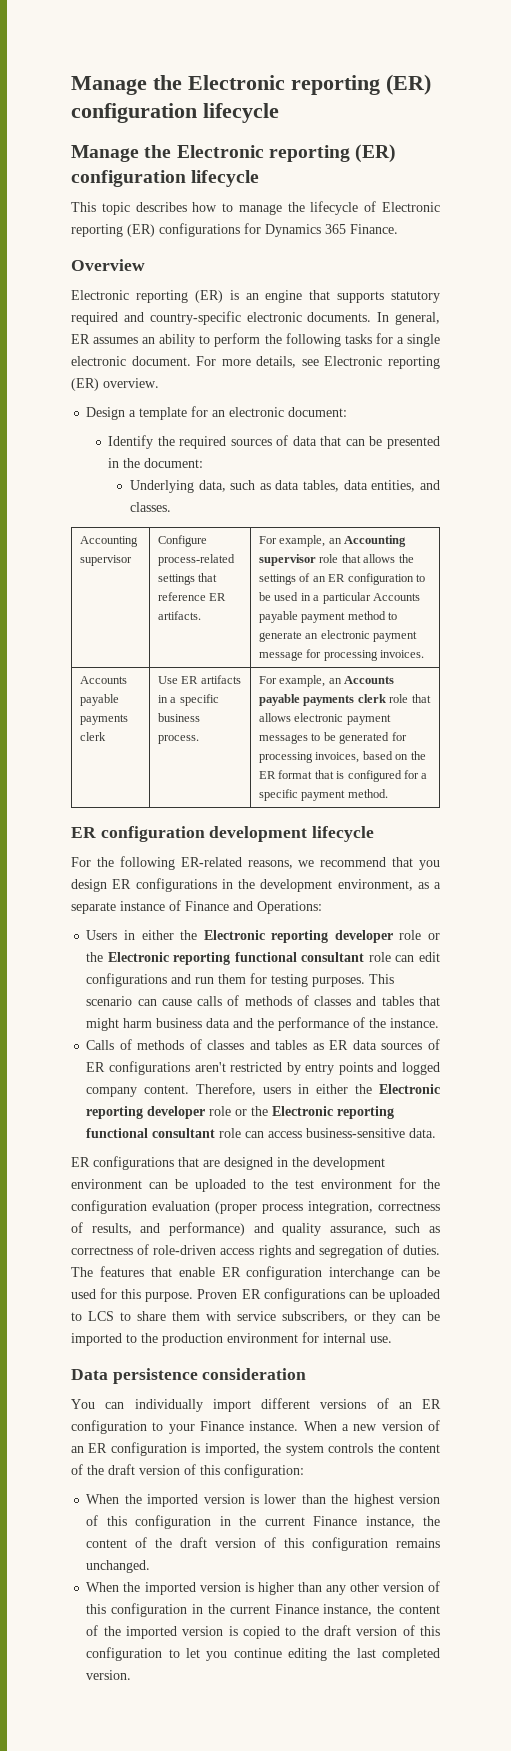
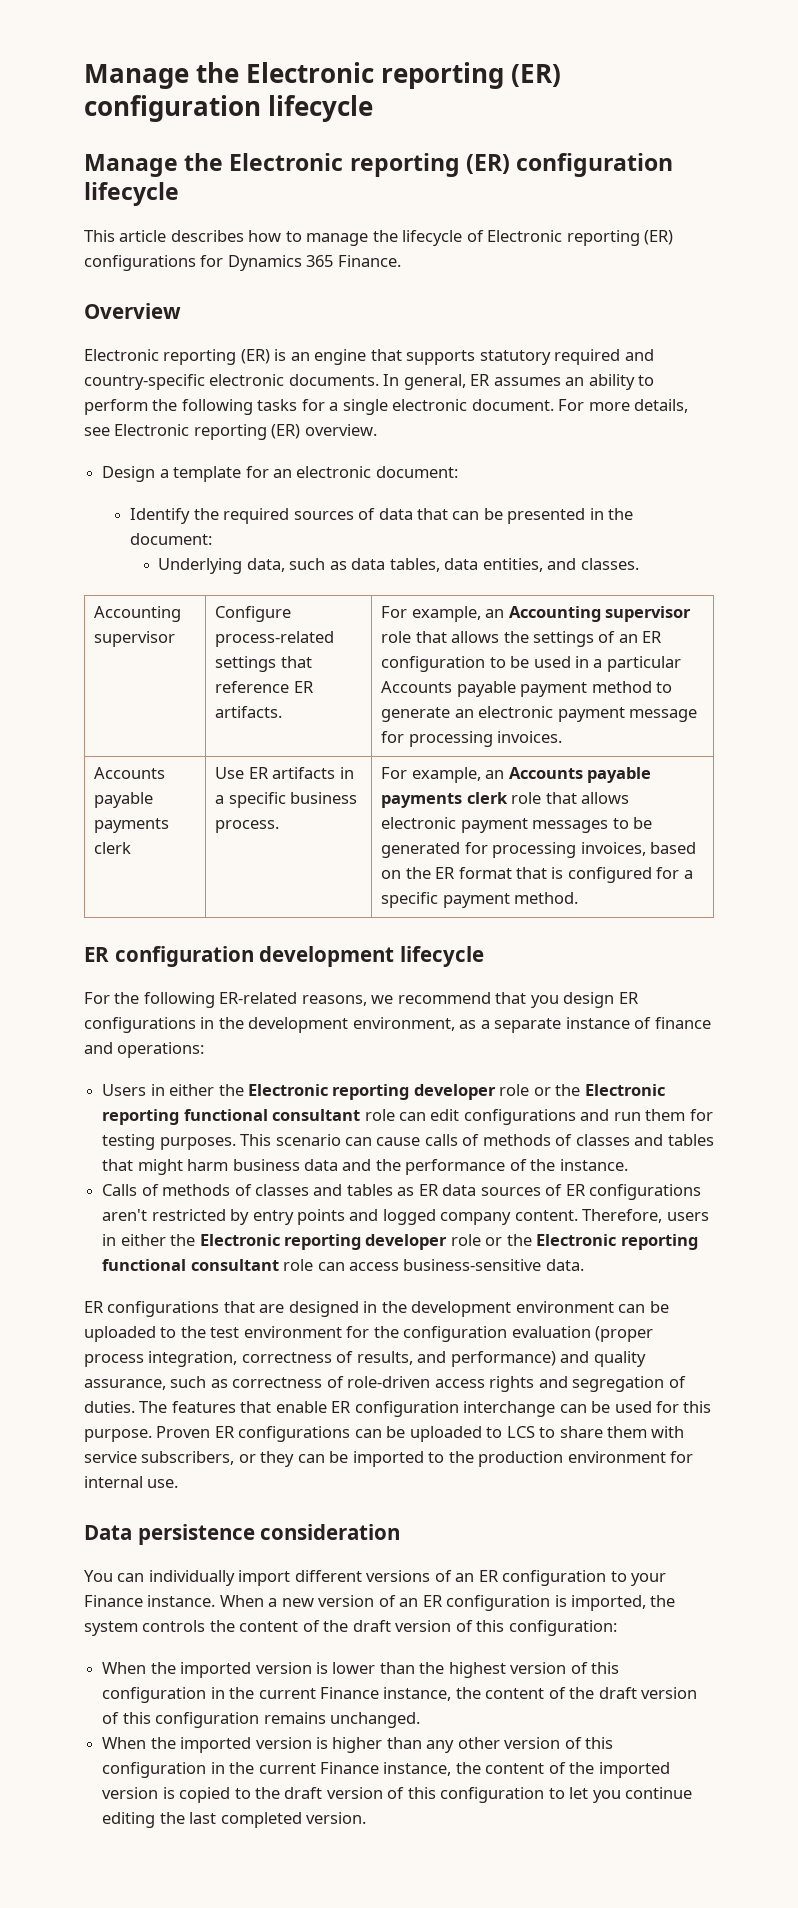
- This topic describes how to manage the lifecycle of Electronic reporting (ER) configurations for Dynamics 365 Finance.
+ This article describes how to manage the lifecycle of Electronic reporting (ER) configurations for Dynamics 365 Finance.
- For the following ER-related reasons, we recommend that you design ER configurations in the development environment, as a separate instance of Finance and Operations:
+ For the following ER-related reasons, we recommend that you design ER configurations in the development environment, as a separate instance of finance and operations:

